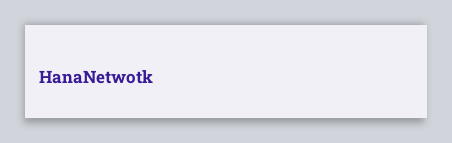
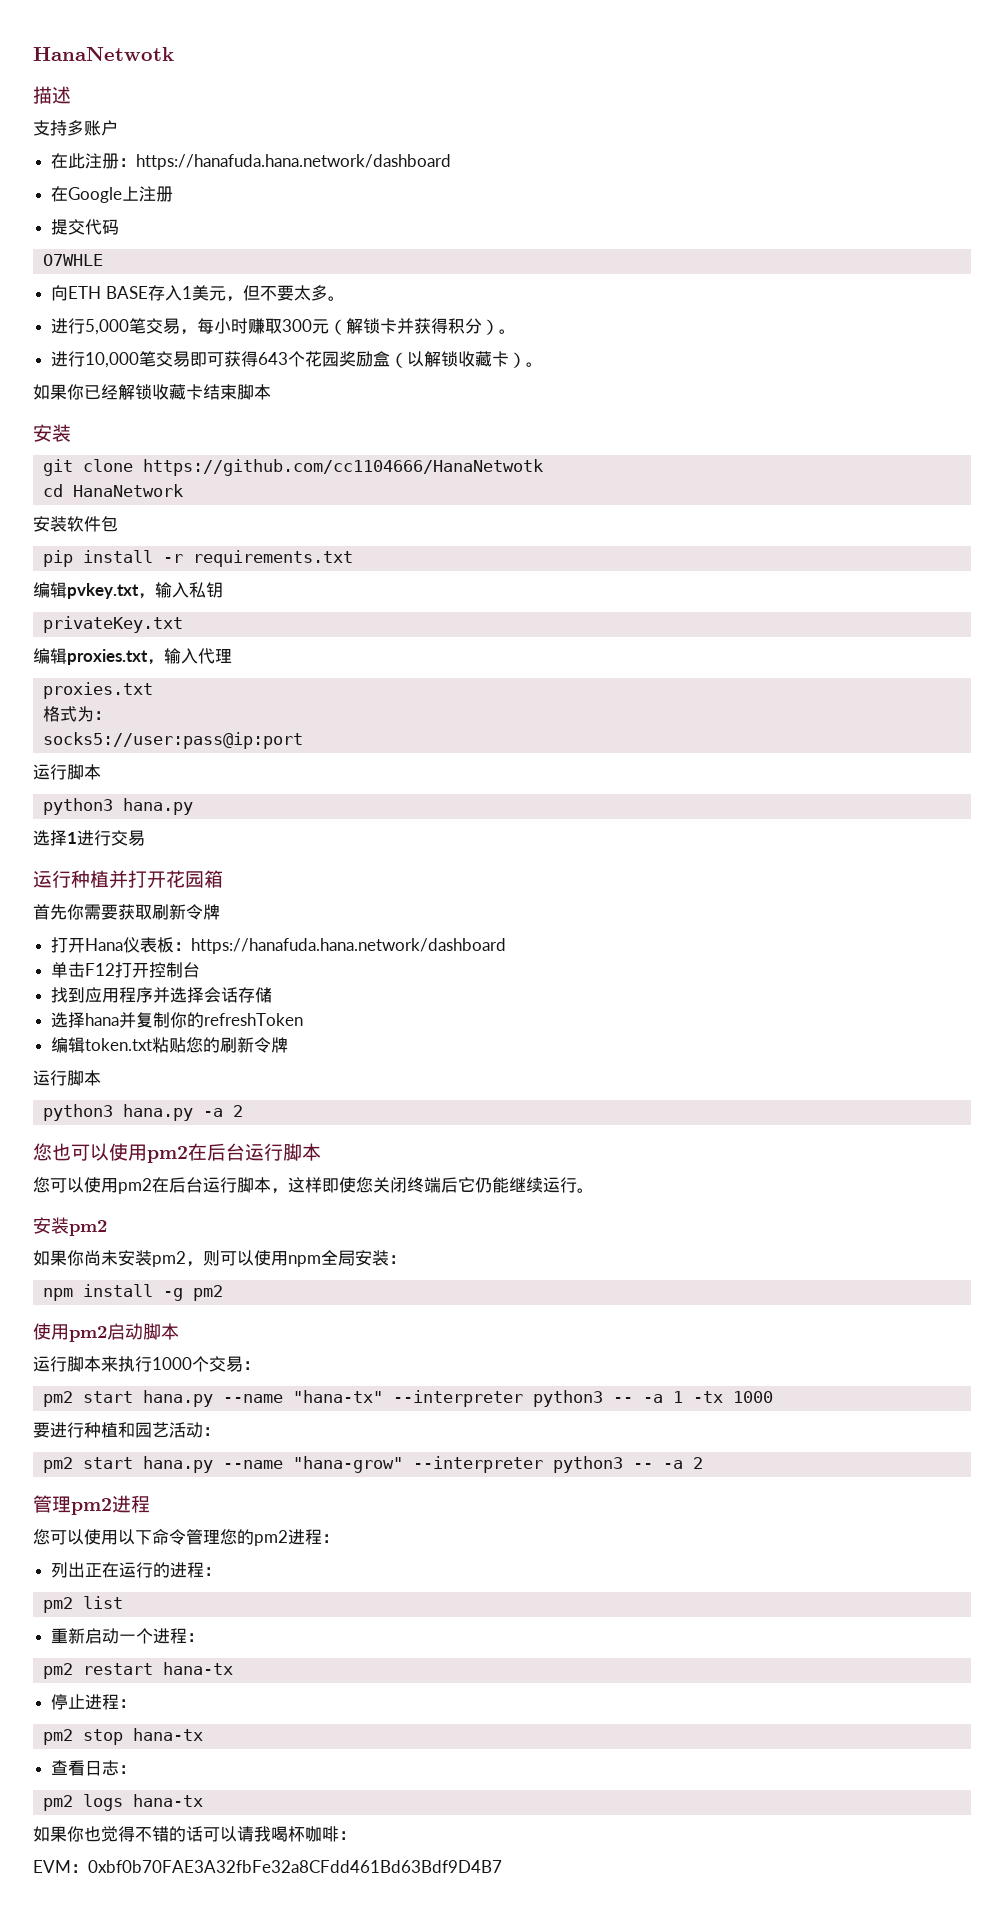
+ 描述
+ 支持多账户
+ 在此注册：https://hanafuda.hana.network/dashboard
+ 在Google上注册
+ 提交代码
+ O7WHLE
+ 向ETH BASE存入1美元，但不要太多。
+ 进行5,000笔交易，每小时赚取300元（解锁卡并获得积分）。
+ 进行10,000笔交易即可获得643个花园奖励盒（以解锁收藏卡）。
+ 如果你已经解锁收藏卡结束脚本
+ 安装
+ git clone https://github.com/cc1104666/HanaNetwotk
+ cd HanaNetwork
+ 安装软件包
+ pip install -r requirements.txt
+ 编辑pvkey.txt，输入私钥
+ privateKey.txt
+ 编辑proxies.txt，输入代理
+ proxies.txt
+ 格式为：
+ socks5://user:pass@ip:port
+ 运行脚本
+ python3 hana.py
+ 选择1进行交易
+ 运行种植并打开花园箱
+ 首先你需要获取刷新令牌
+ 打开Hana仪表板：https://hanafuda.hana.network/dashboard
+ 单击F12打开控制台
+ 找到应用程序并选择会话存储
+ 选择hana并复制你的refreshToken
+ 编辑token.txt粘贴您的刷新令牌
+ 运行脚本
+ python3 hana.py -a 2
+ 您也可以使用pm2在后台运行脚本
+ 您可以使用pm2在后台运行脚本，这样即使您关闭终端后它仍能继续运行。
+ 安装pm2
+ 如果你尚未安装pm2，则可以使用npm全局安装：
+ npm install -g pm2
+ 使用pm2启动脚本
+ 运行脚本来执行1000个交易：
+ pm2 start hana.py --name "hana-tx" --interpreter python3 -- -a 1 -tx 1000
+ 要进行种植和园艺活动：
+ pm2 start hana.py --name "hana-grow" --interpreter python3 -- -a 2
+ 管理pm2进程
+ 您可以使用以下命令管理您的pm2进程：
+ 列出正在运行的进程：
+ pm2 list
+ 重新启动一个进程：
+ pm2 restart hana-tx
+ 停止进程：
+ pm2 stop hana-tx
+ 查看日志：
+ pm2 logs hana-tx
+ 如果你也觉得不错的话可以请我喝杯咖啡：
+ EVM：0xbf0b70FAE3A32fbFe32a8CFdd461Bd63Bdf9D4B7

